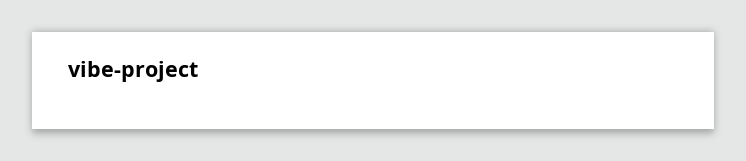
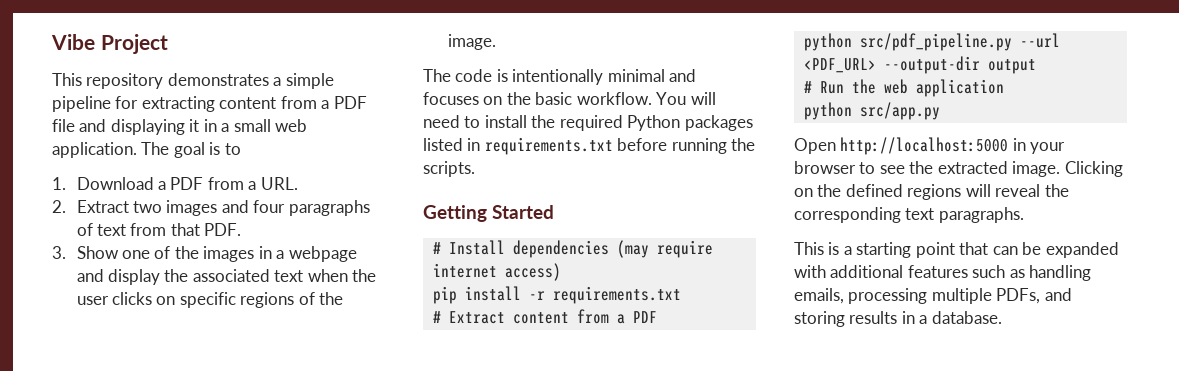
- vibe-project
+ Vibe Project
+ This repository demonstrates a simple pipeline for extracting content from a PDF file and displaying it in a small web application. The goal is to
+ 1. Download a PDF from a URL.
+ 2. Extract two images and four paragraphs of text from that PDF.
+ 3. Show one of the images in a webpage and display the associated text when the user clicks on specific regions of the image.
+ The code is intentionally minimal and focuses on the basic workflow. You will need to install the required Python packages listed in requirements.txt before running the scripts.
+ Getting Started
+ # Install dependencies (may require internet access)
+ pip install -r requirements.txt
+ # Extract content from a PDF
+ python src/pdf_pipeline.py --url <PDF_URL> --output-dir output
+ # Run the web application
+ python src/app.py
+ Open http://localhost:5000 in your browser to see the extracted image. Clicking on the defined regions will reveal the corresponding text paragraphs.
+ This is a starting point that can be expanded with additional features such as handling emails, processing multiple PDFs, and storing results in a database.

